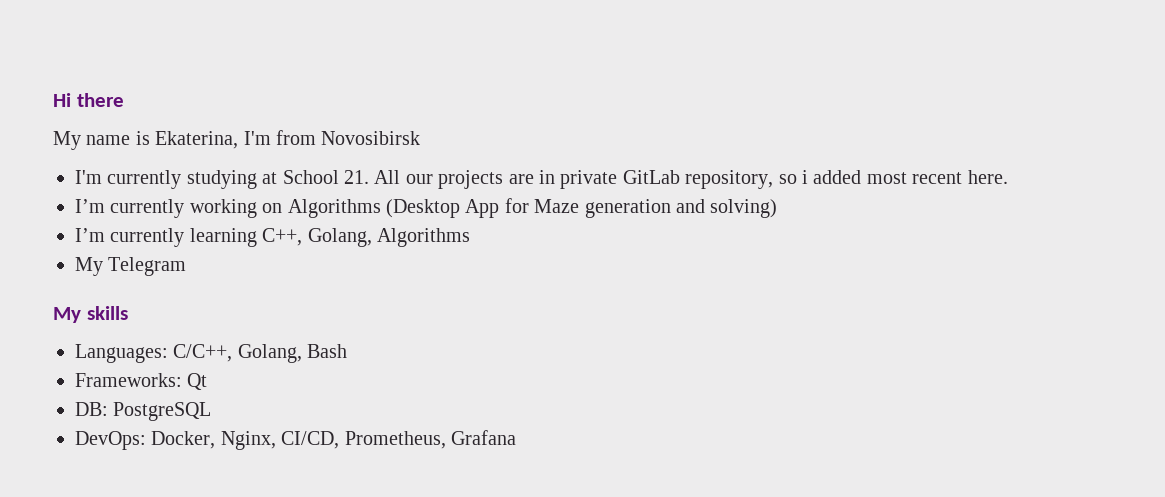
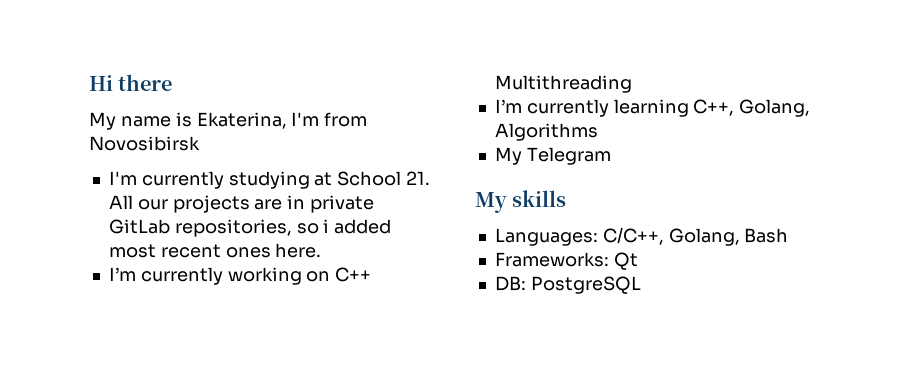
- I'm currently studying at School 21. All our projects are in private GitLab repository, so i added most recent here.
+ I'm currently studying at School 21. All our projects are in private GitLab repositories, so i added most recent ones here.
- I’m currently working on Algorithms (Desktop App for Maze generation and solving)
+ I’m currently working on C++ Multithreading
- DevOps: Docker, Nginx, CI/CD, Prometheus, Grafana

